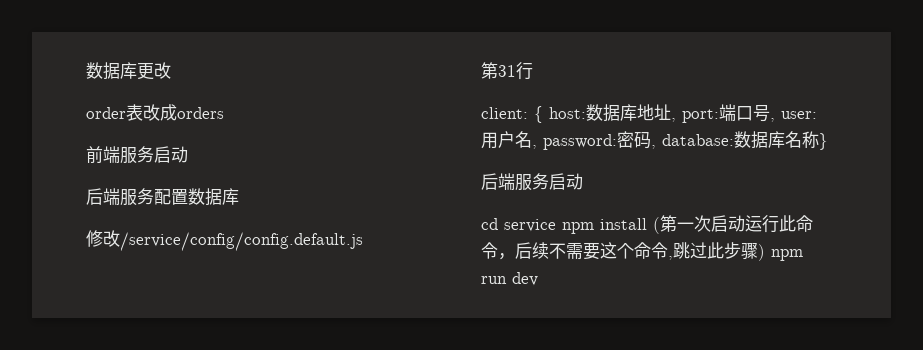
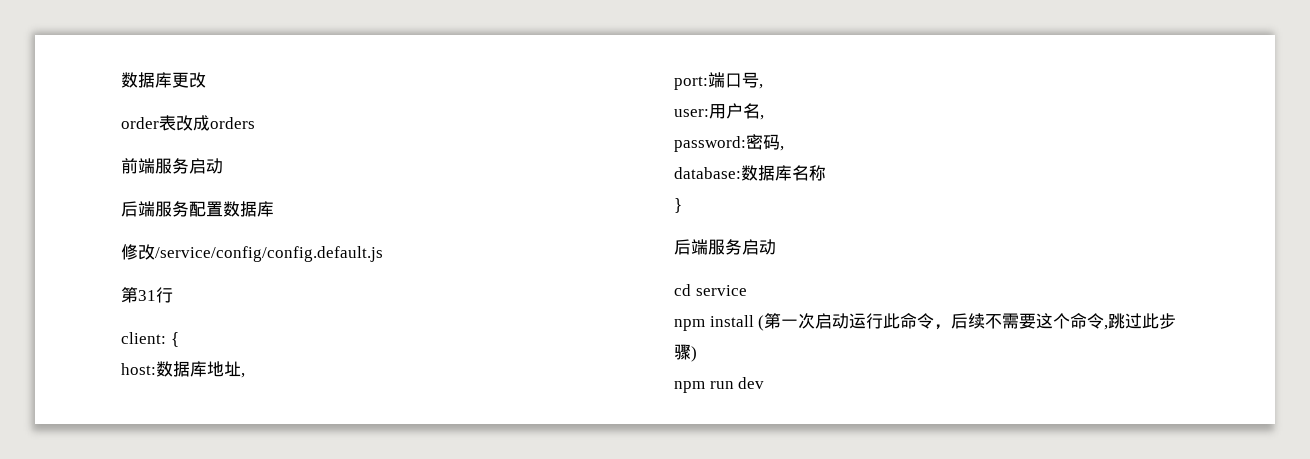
- client: { host:数据库地址, port:端口号, user:用户名, password:密码, database:数据库名称}
+ client: {
+ host:数据库地址,
+ port:端口号,
+ user:用户名,
+ password:密码,
+ database:数据库名称
+ }
- cd service npm install (第一次启动运行此命令，后续不需要这个命令,跳过此步骤) npm run dev
+ cd service
+ npm install (第一次启动运行此命令，后续不需要这个命令,跳过此步骤)
+ npm run dev

